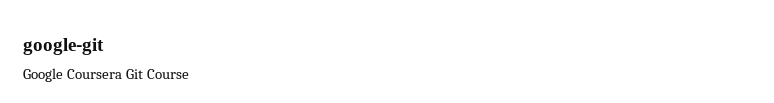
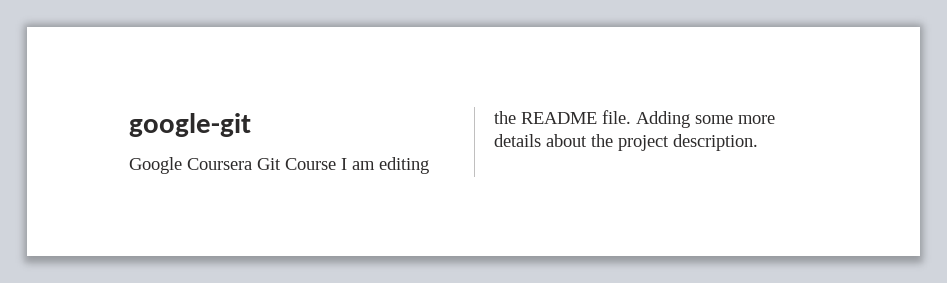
- Google Coursera Git Course
+ Google Coursera Git Course I am editing the README file. Adding some more details about the project description.

